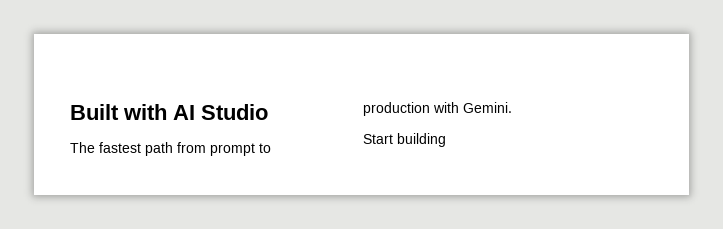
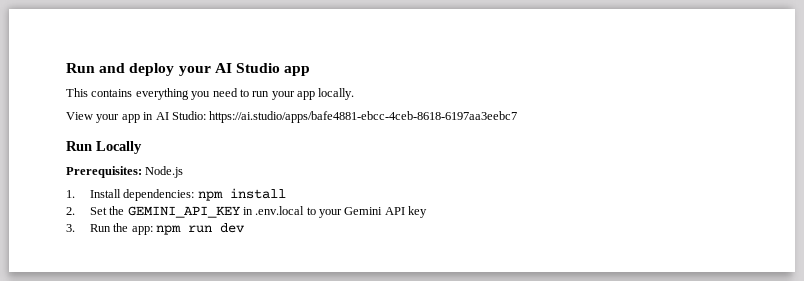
- Built with AI Studio
- The fastest path from prompt to production with Gemini.
- Start building
+ Run and deploy your AI Studio app
+ This contains everything you need to run your app locally.
+ View your app in AI Studio: https://ai.studio/apps/bafe4881-ebcc-4ceb-8618-6197aa3eebc7
+ Run Locally
+ Prerequisites: Node.js
+ 1. Install dependencies: npm install
+ 2. Set the GEMINI_API_KEY in .env.local to your Gemini API key
+ 3. Run the app: npm run dev

